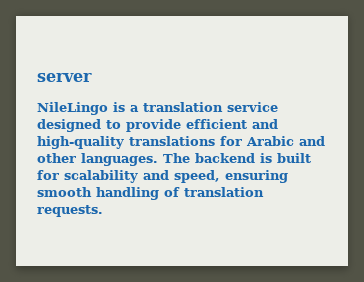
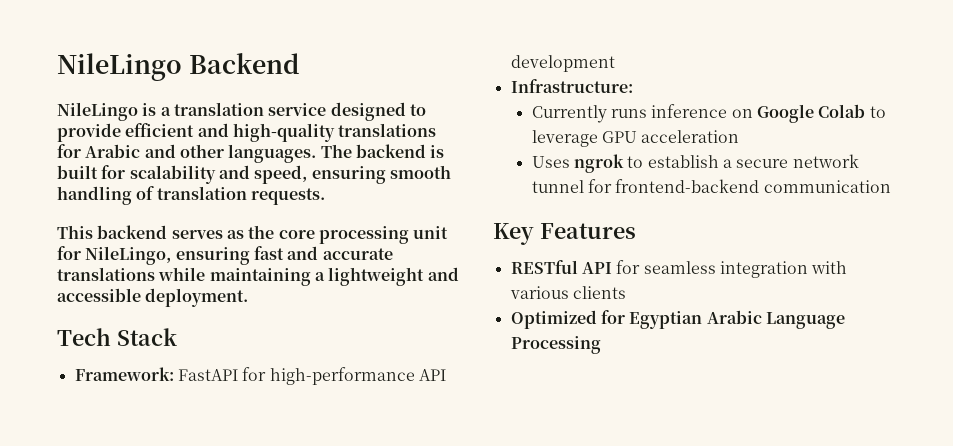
- server
+ NileLingo Backend
+ This backend serves as the core processing unit for NileLingo, ensuring fast and accurate translations while maintaining a lightweight and accessible deployment.
+ Tech Stack
+ Framework: FastAPI for high-performance API development
+ Infrastructure:
+ Currently runs inference on Google Colab to leverage GPU acceleration
+ Uses ngrok to establish a secure network tunnel for frontend-backend communication
+ Key Features
+ RESTful API for seamless integration with various clients
+ Optimized for Egyptian Arabic Language Processing

